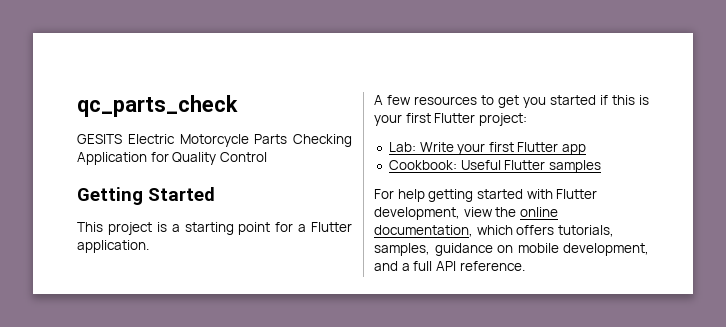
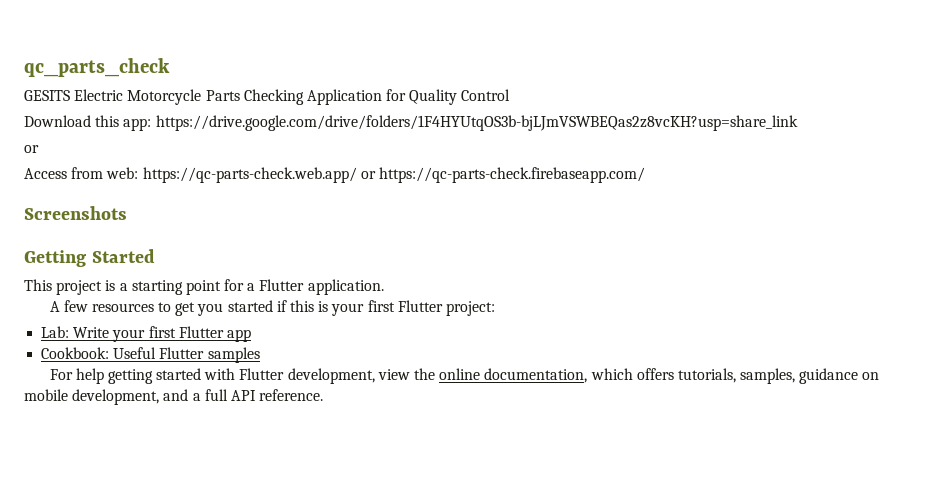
+ Download this app: https://drive.google.com/drive/folders/1F4HYUtqOS3b-bjLJmVSWBEQas2z8vcKH?usp=share_link
+ or
+ Access from web: https://qc-parts-check.web.app/ or https://qc-parts-check.firebaseapp.com/
+ Screenshots

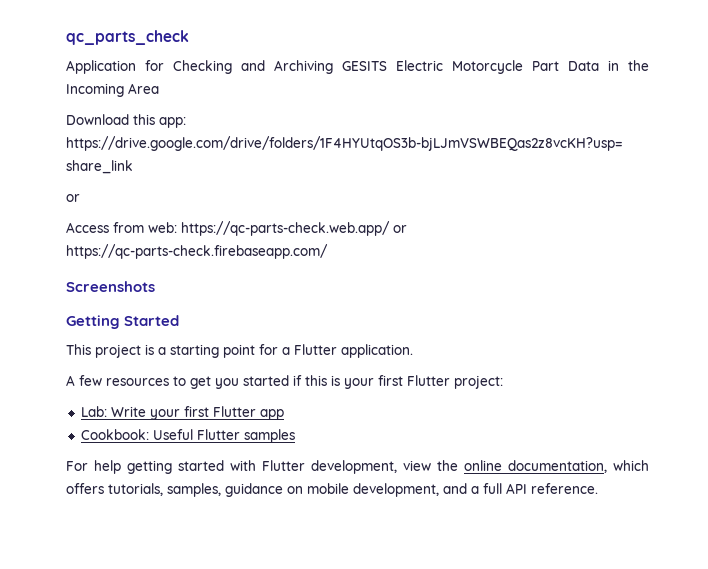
- GESITS Electric Motorcycle Parts Checking Application for Quality Control
+ Application for Checking and Archiving GESITS Electric Motorcycle Part Data in the Incoming Area

